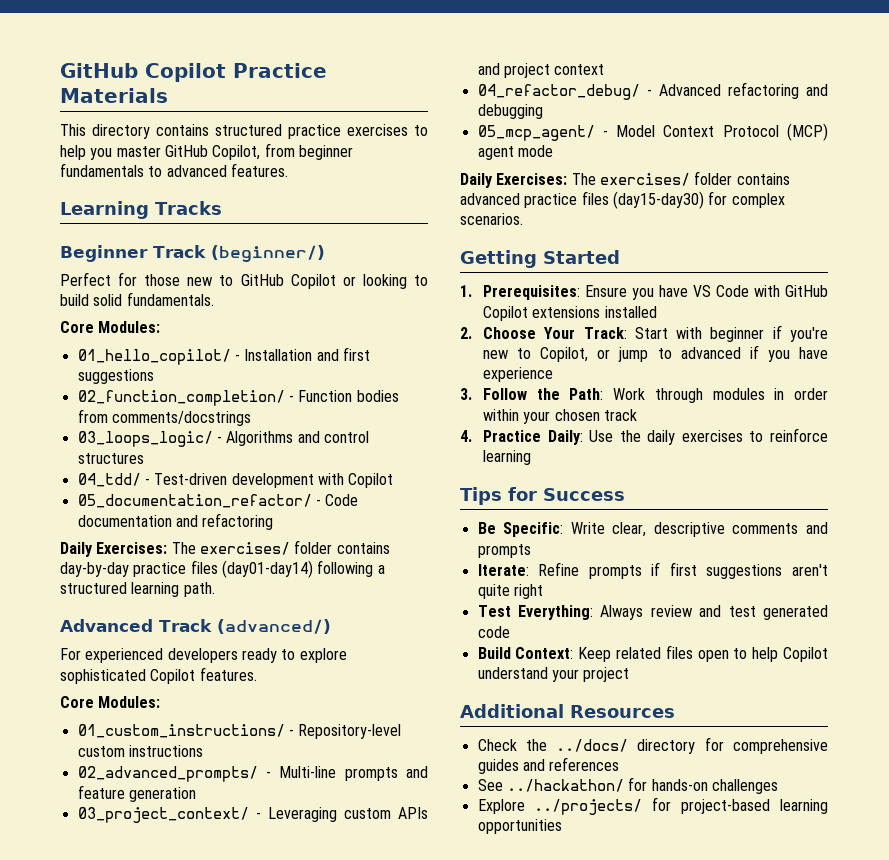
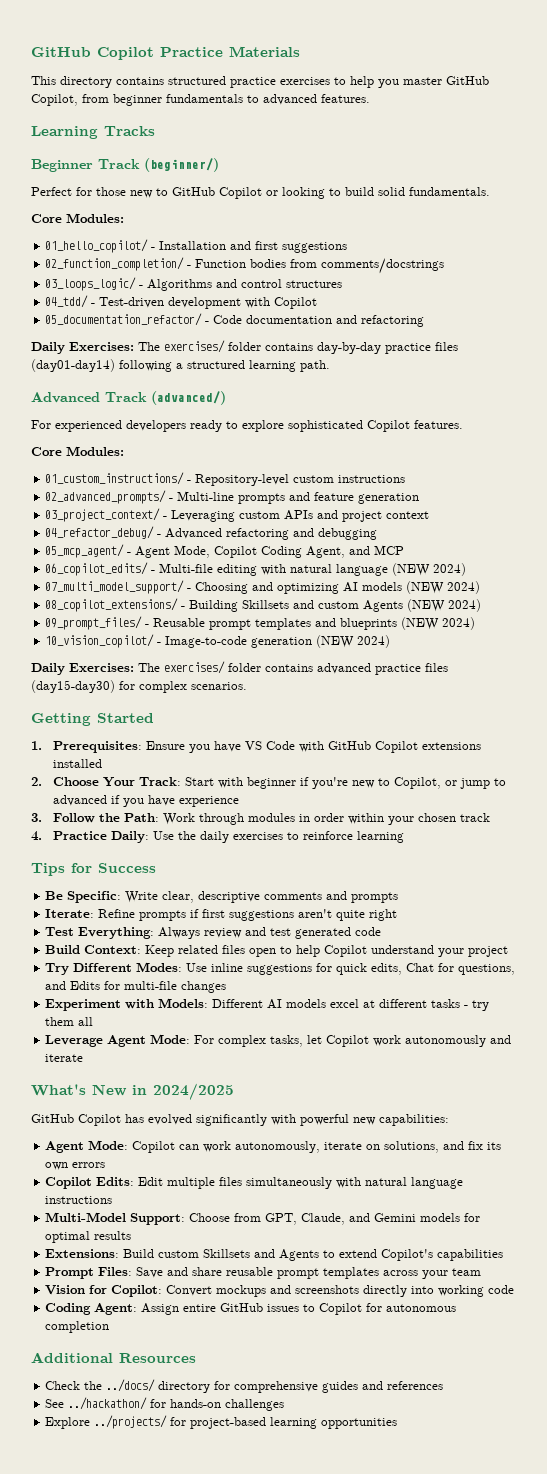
- 05_mcp_agent/ - Model Context Protocol (MCP) agent mode
+ 05_mcp_agent/ - Agent Mode, Copilot Coding Agent, and MCP
+ 06_copilot_edits/ - Multi-file editing with natural language (NEW 2024)
+ 07_multi_model_support/ - Choosing and optimizing AI models (NEW 2024)
+ 08_copilot_extensions/ - Building Skillsets and custom Agents (NEW 2024)
+ 09_prompt_files/ - Reusable prompt templates and blueprints (NEW 2024)
+ 10_vision_copilot/ - Image-to-code generation (NEW 2024)
+ Try Different Modes: Use inline suggestions for quick edits, Chat for questions, and Edits for multi-file changes
+ Experiment with Models: Different AI models excel at different tasks - try them all
+ Leverage Agent Mode: For complex tasks, let Copilot work autonomously and iterate
+ What's New in 2024/2025
+ GitHub Copilot has evolved significantly with powerful new capabilities:
+ Agent Mode: Copilot can work autonomously, iterate on solutions, and fix its own errors
+ Copilot Edits: Edit multiple files simultaneously with natural language instructions
+ Multi-Model Support: Choose from GPT, Claude, and Gemini models for optimal results
+ Extensions: Build custom Skillsets and Agents to extend Copilot's capabilities
+ Prompt Files: Save and share reusable prompt templates across your team
+ Vision for Copilot: Convert mockups and screenshots directly into working code
+ Coding Agent: Assign entire GitHub issues to Copilot for autonomous completion

